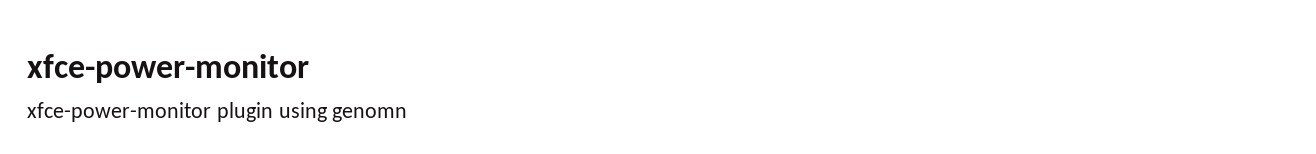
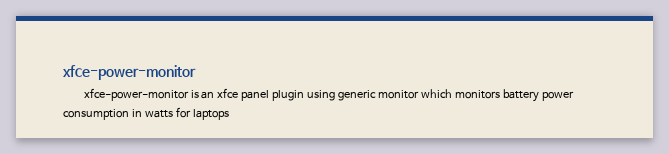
- xfce-power-monitor plugin using genomn
+ xfce-power-monitor is an xfce panel plugin using generic monitor which monitors battery power consumption in watts for laptops

